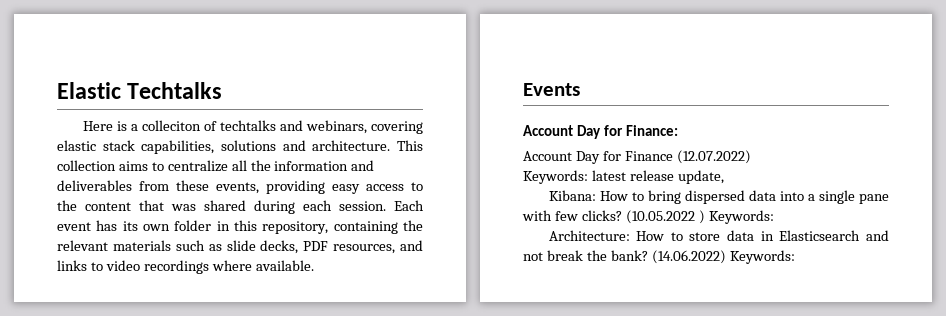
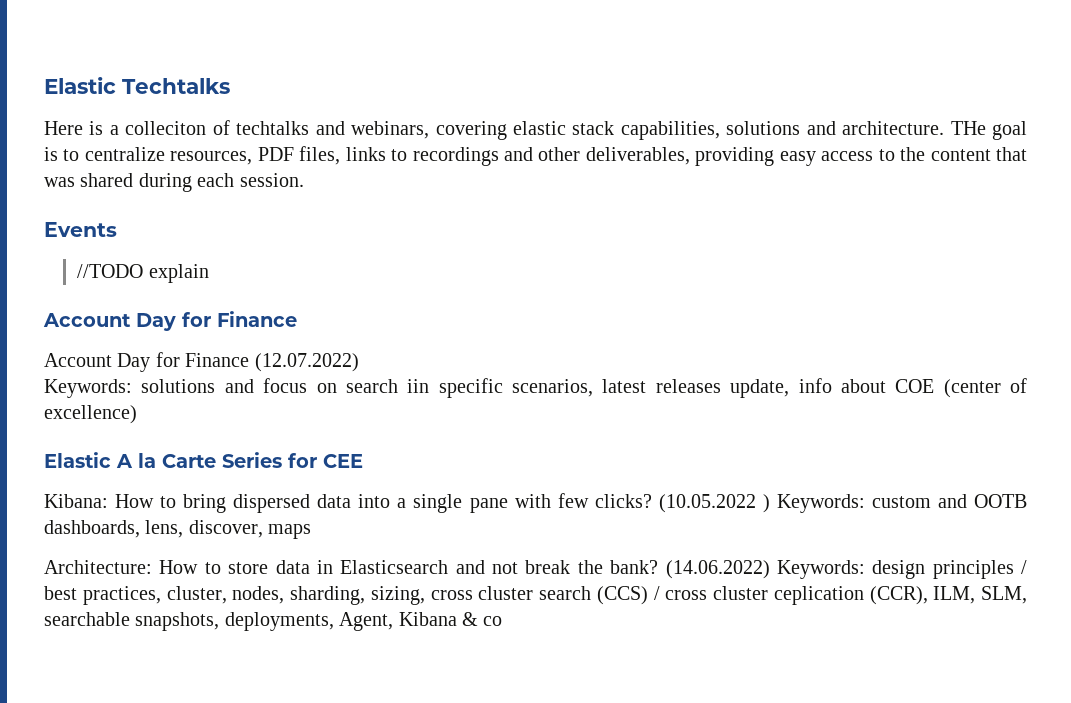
- This collection aims to centralize all the information and deliverables from these events, providing easy access to the content that was shared during each session. Each event has its own folder in this repository, containing the relevant materials such as slide decks, PDF resources, and links to video recordings where available.
+ THe goal is to centralize resources, PDF files, links to recordings and other deliverables, providing easy access to the content that was shared during each session.
- Account Day for Finance:
+ //TODO explain
+ Account Day for Finance
- Keywords: latest release update,
+ Keywords: solutions and focus on search iin specific scenarios, latest releases update, info about COE (center of excellence)
+ Elastic A la Carte Series for CEE
- (10.05.2022 ) Keywords:
+ (10.05.2022 ) Keywords: custom and OOTB dashboards, lens, discover, maps
- (14.06.2022) Keywords:
+ (14.06.2022) Keywords: design principles / best practices, cluster, nodes, sharding, sizing, cross cluster search (CCS) / cross cluster ceplication (CCR), ILM, SLM, searchable snapshots, deployments, Agent, Kibana & co

